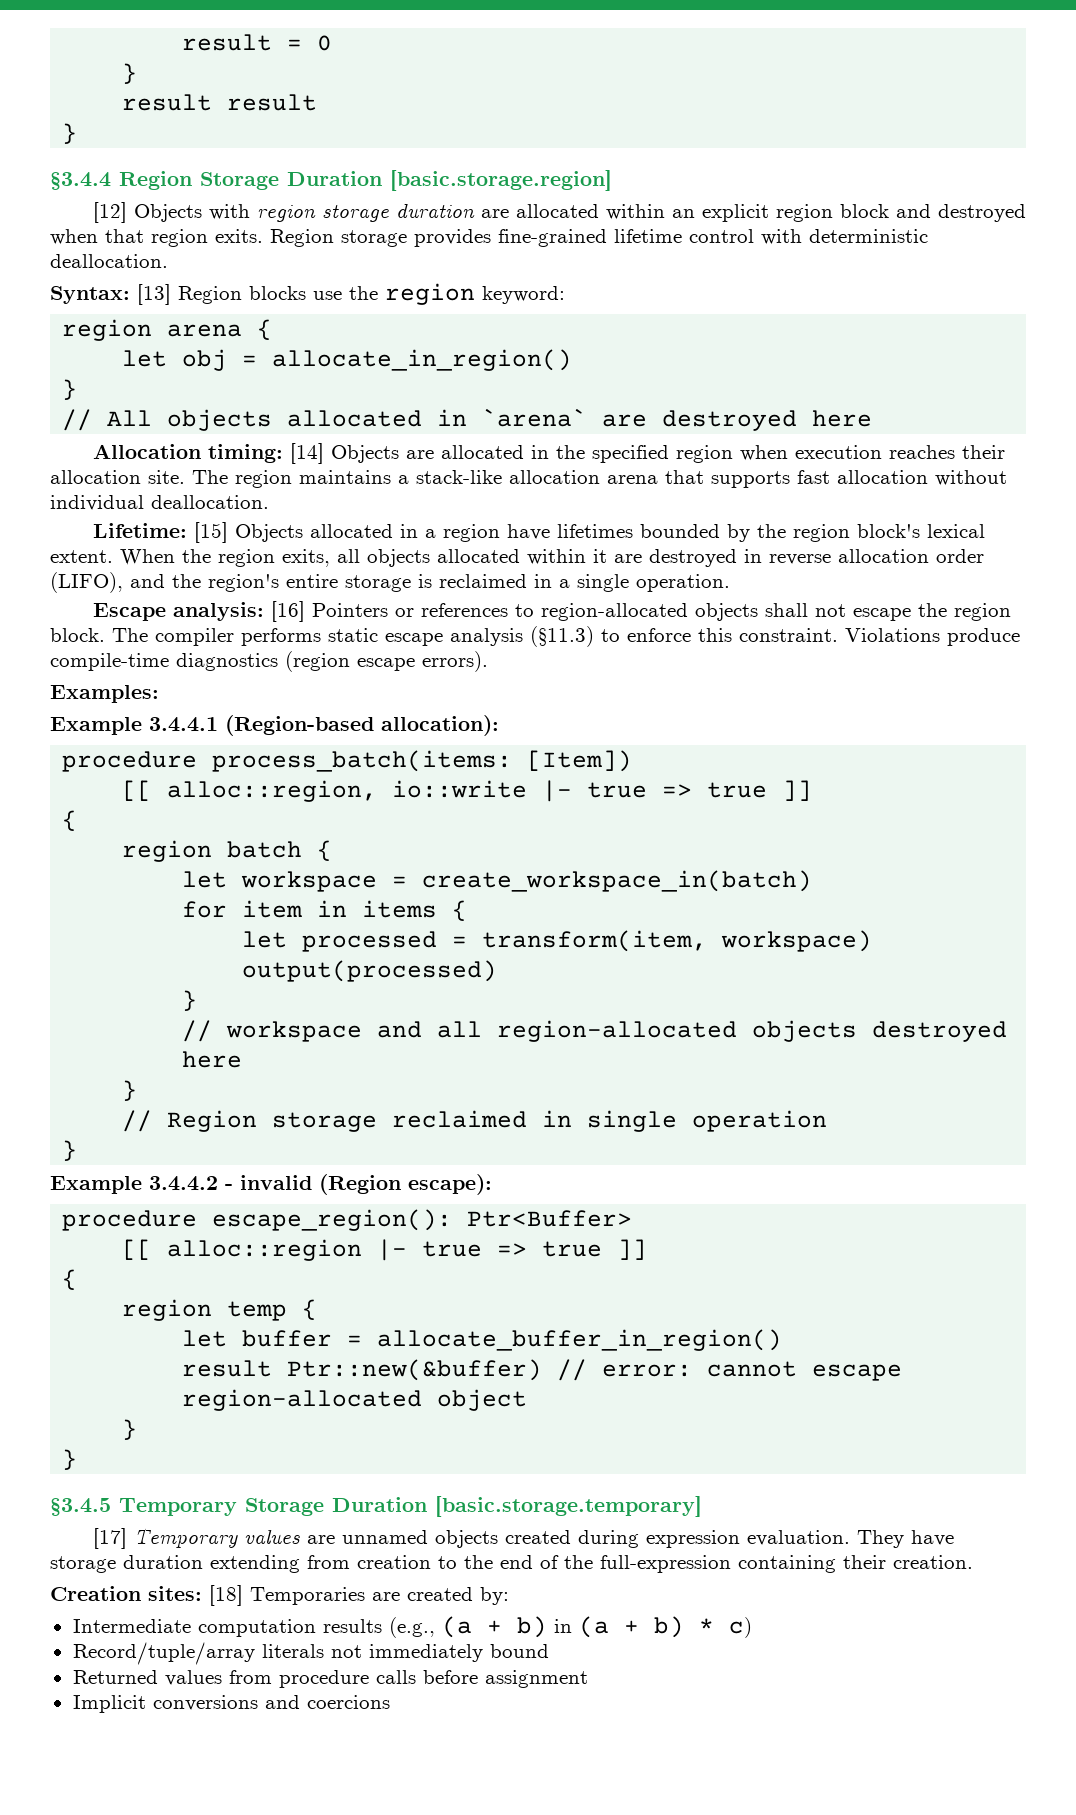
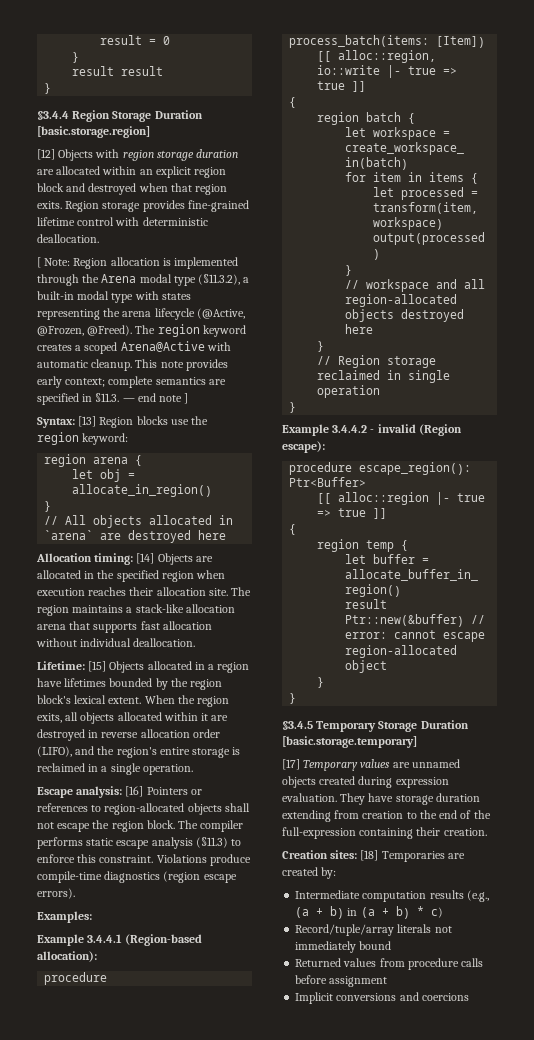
+ [ Note: Region allocation is implemented through the Arena modal type (§11.3.2), a built-in modal type with states representing the arena lifecycle (@Active, @Frozen, @Freed). The region keyword creates a scoped Arena@Active with automatic cleanup. This note provides early context; complete semantics are specified in §11.3. — end note ]

